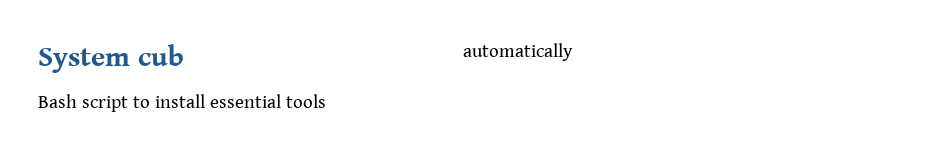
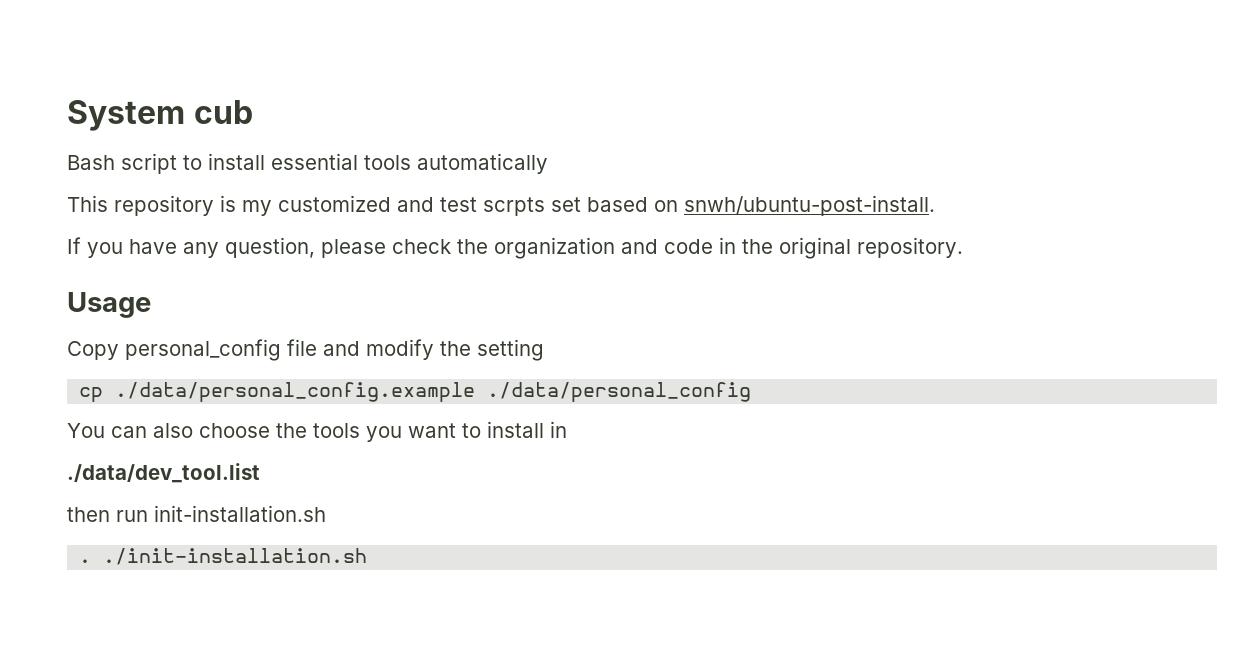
+ This repository is my customized and test scrpts set based on snwh/ubuntu-post-install.
+ If you have any question, please check the organization and code in the original repository.
+ Usage
+ Copy personal_config file and modify the setting
+ cp ./data/personal_config.example ./data/personal_config
+ You can also choose the tools you want to install in
+ ./data/dev_tool.list
+ then run init-installation.sh
+ . ./init-installation.sh

